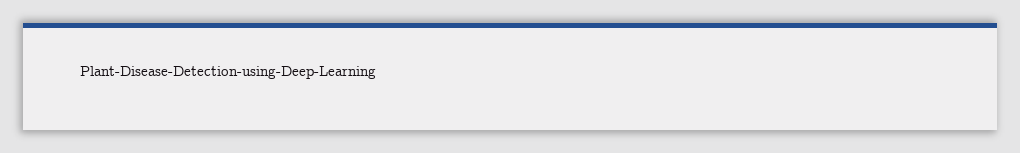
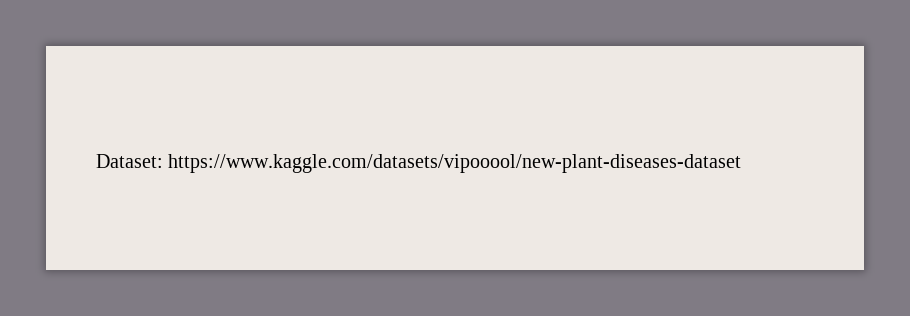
- Plant-Disease-Detection-using-Deep-Learning
+ Dataset: https://www.kaggle.com/datasets/vipooool/new-plant-diseases-dataset

